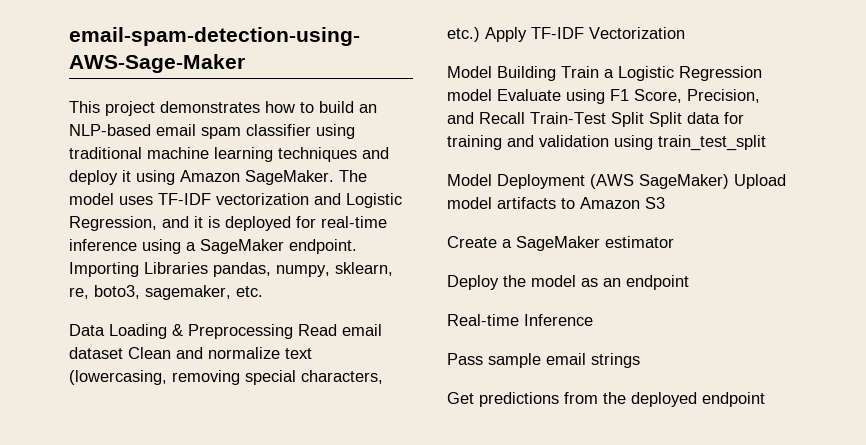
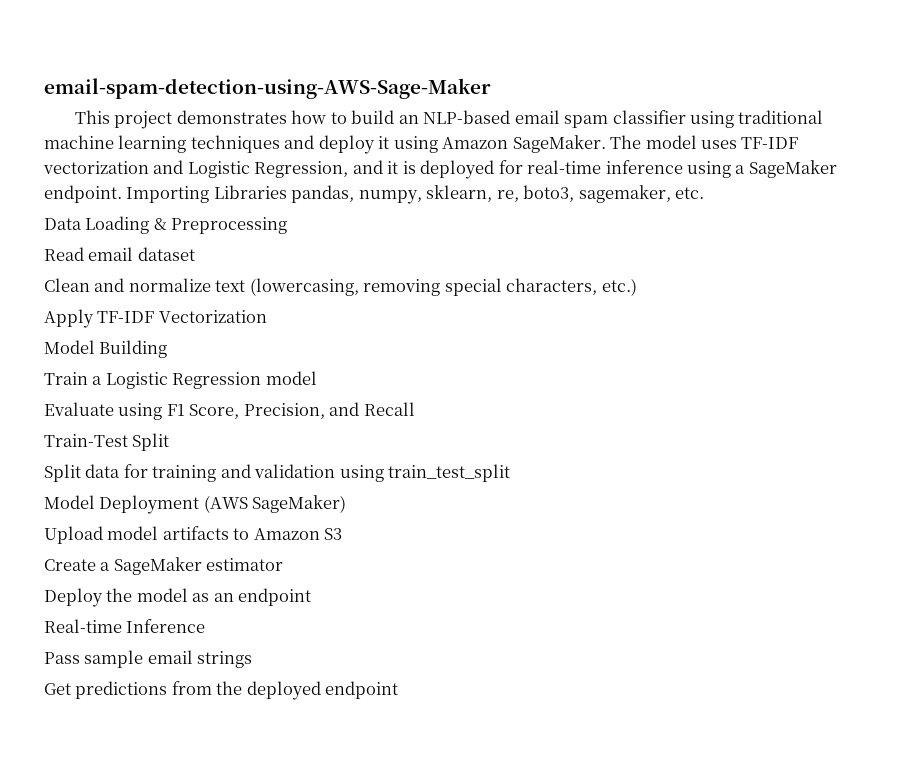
- Data Loading & Preprocessing Read email dataset Clean and normalize text (lowercasing, removing special characters, etc.) Apply TF-IDF Vectorization
+ Data Loading & Preprocessing
+ Read email dataset
+ Clean and normalize text (lowercasing, removing special characters, etc.)
+ Apply TF-IDF Vectorization
- Model Building Train a Logistic Regression model Evaluate using F1 Score, Precision, and Recall Train-Test Split Split data for training and validation using train_test_split
+ Model Building
+ Train a Logistic Regression model
+ Evaluate using F1 Score, Precision, and Recall
+ Train-Test Split
+ Split data for training and validation using train_test_split
- Model Deployment (AWS SageMaker) Upload model artifacts to Amazon S3
+ Model Deployment (AWS SageMaker)
+ Upload model artifacts to Amazon S3

